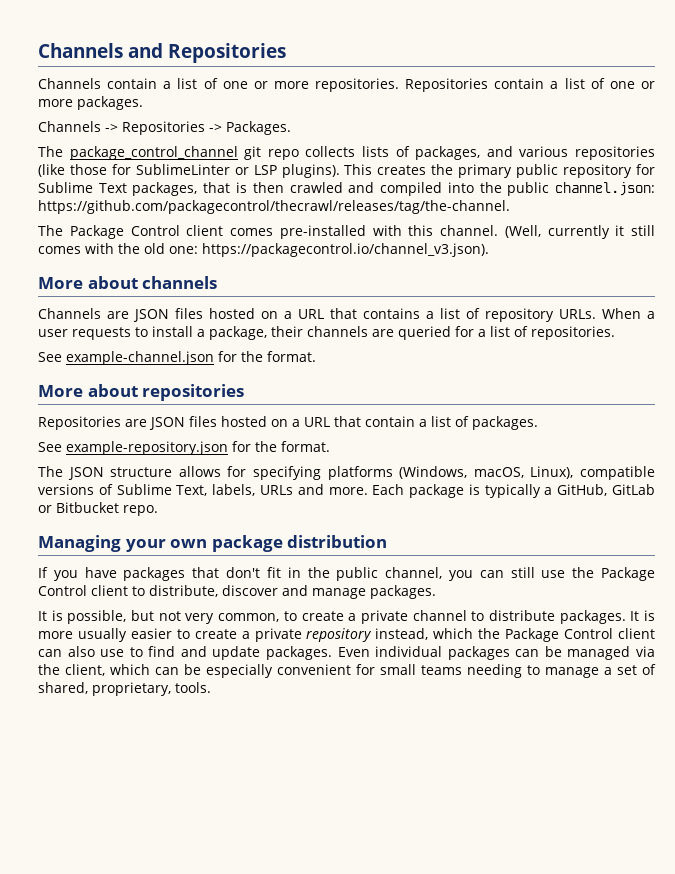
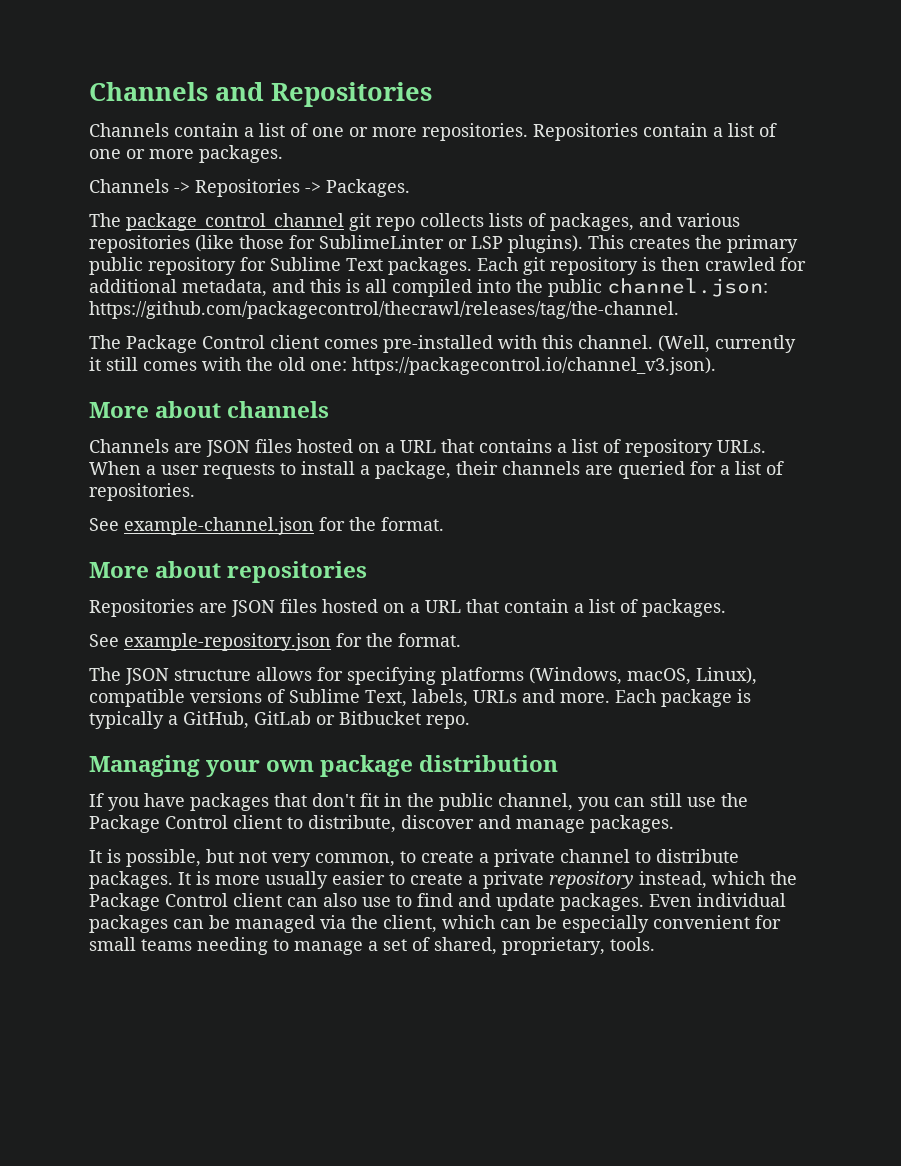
- This creates the primary public repository for Sublime Text packages, that is then crawled and compiled into the public channel.json: https://github.com/packagecontrol/thecrawl/releases/tag/the-channel.
+ This creates the primary public repository for Sublime Text packages. Each git repository is then crawled for additional metadata, and this is all compiled into the public channel.json: https://github.com/packagecontrol/thecrawl/releases/tag/the-channel.

